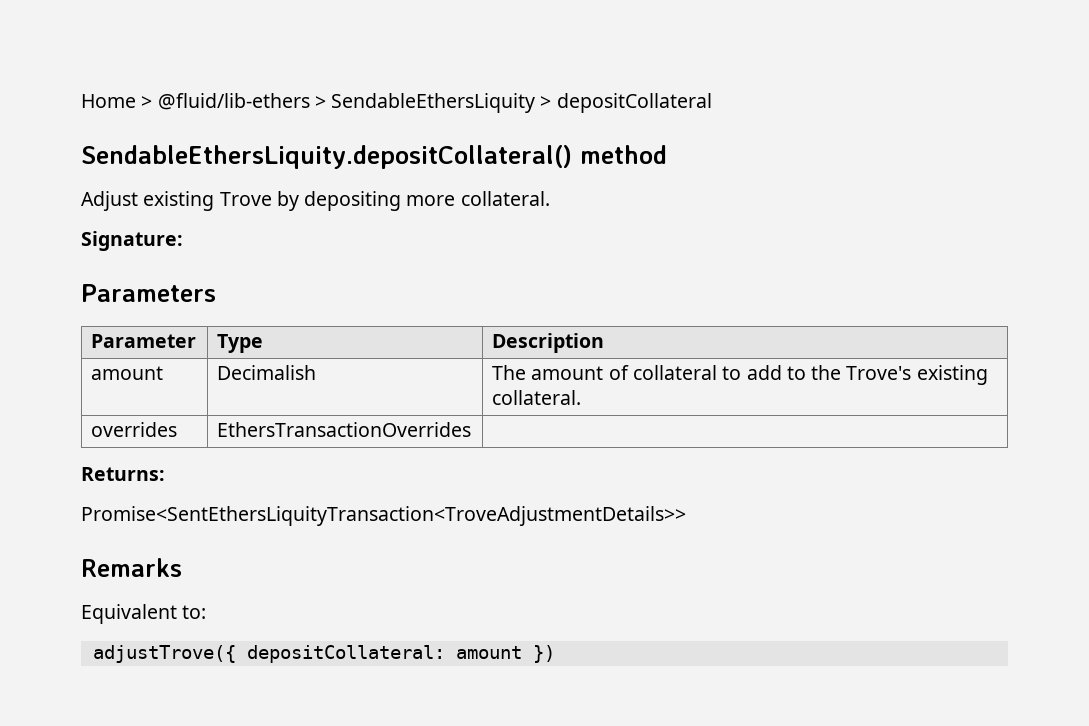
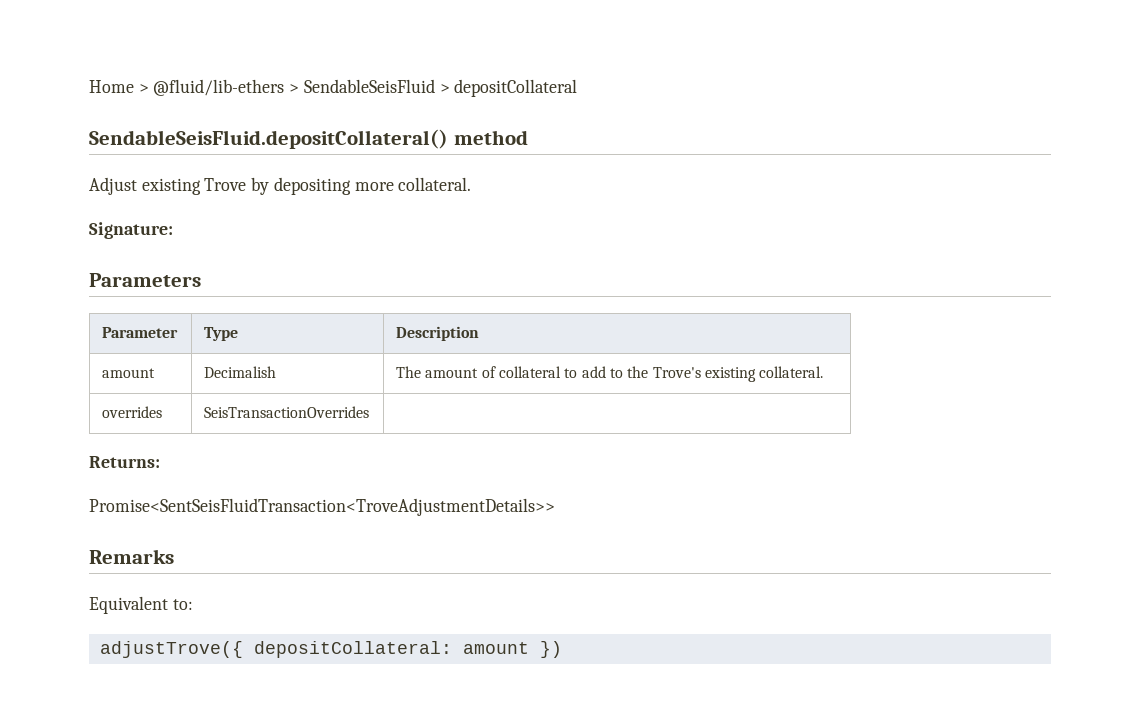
- Home > @fluid/lib-ethers > SendableEthersLiquity > depositCollateral
+ Home > @fluid/lib-ethers > SendableSeisFluid > depositCollateral
- SendableEthersLiquity.depositCollateral() method
+ SendableSeisFluid.depositCollateral() method
- overrides | EthersTransactionOverrides |
+ overrides | SeisTransactionOverrides |
- Promise<SentEthersLiquityTransaction<TroveAdjustmentDetails>>
+ Promise<SentSeisFluidTransaction<TroveAdjustmentDetails>>

